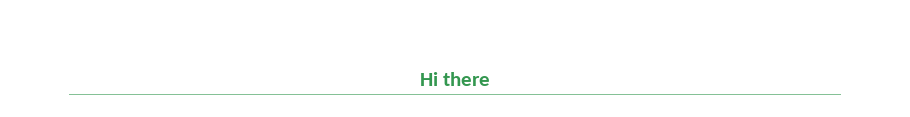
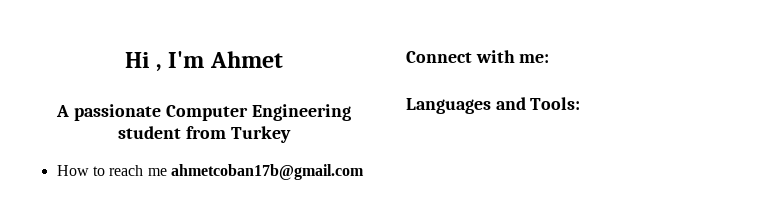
- Hi there
+ Hi , I'm Ahmet
+ A passionate Computer Engineering student from Turkey
+ How to reach me ahmetcoban17b@gmail.com
+ Connect with me:
+ Languages and Tools:

